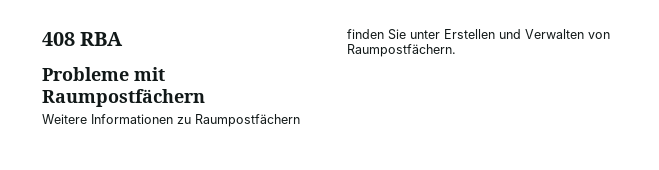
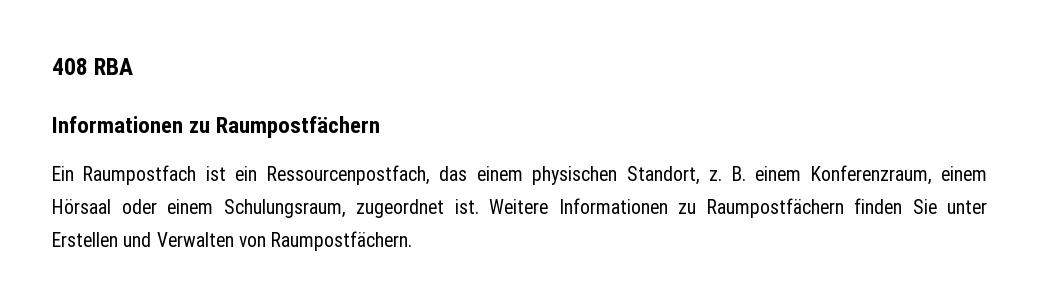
  408 RBA
- Probleme mit Raumpostfächern
+ Informationen zu Raumpostfächern
+ Ein Raumpostfach ist ein Ressourcenpostfach, das einem physischen Standort, z. B. einem Konferenzraum, einem Hörsaal oder einem Schulungsraum, zugeordnet ist.

